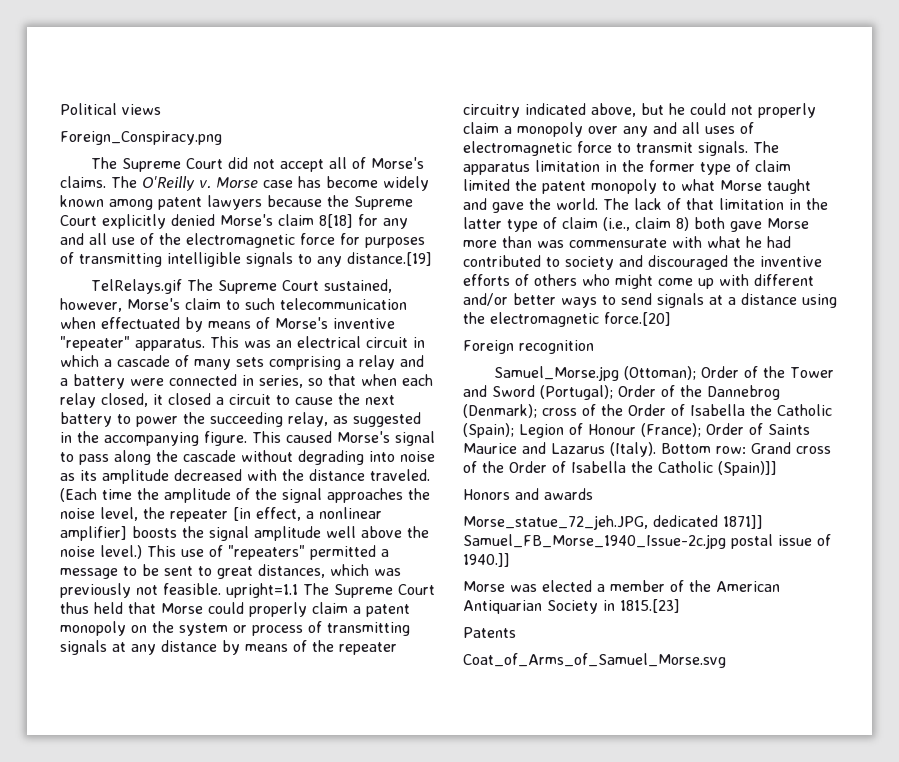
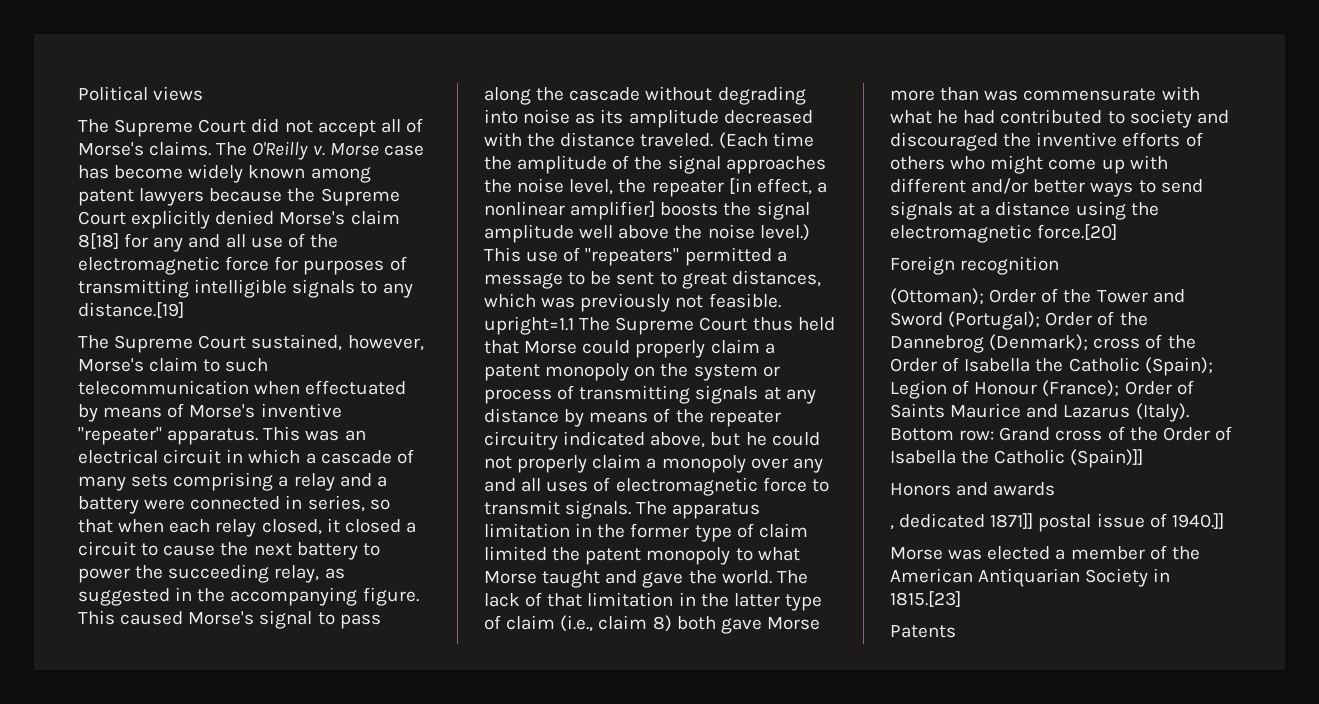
- Foreign_Conspiracy.png
- TelRelays.gif The Supreme Court sustained, however, Morse's claim to such telecommunication when effectuated by means of Morse's inventive "repeater" apparatus.
+ The Supreme Court sustained, however, Morse's claim to such telecommunication when effectuated by means of Morse's inventive "repeater" apparatus.
- Samuel_Morse.jpg (Ottoman); Order of the Tower and Sword (Portugal); Order of the Dannebrog (Denmark); cross of the Order of Isabella the Catholic (Spain); Legion of Honour (France); Order of Saints Maurice and Lazarus (Italy).
+ (Ottoman); Order of the Tower and Sword (Portugal); Order of the Dannebrog (Denmark); cross of the Order of Isabella the Catholic (Spain); Legion of Honour (France); Order of Saints Maurice and Lazarus (Italy).
- Morse_statue_72_jeh.JPG, dedicated 1871]] Samuel_FB_Morse_1940_Issue-2c.jpg postal issue of 1940.]]
+ , dedicated 1871]] postal issue of 1940.]]
- Coat_of_Arms_of_Samuel_Morse.svg

